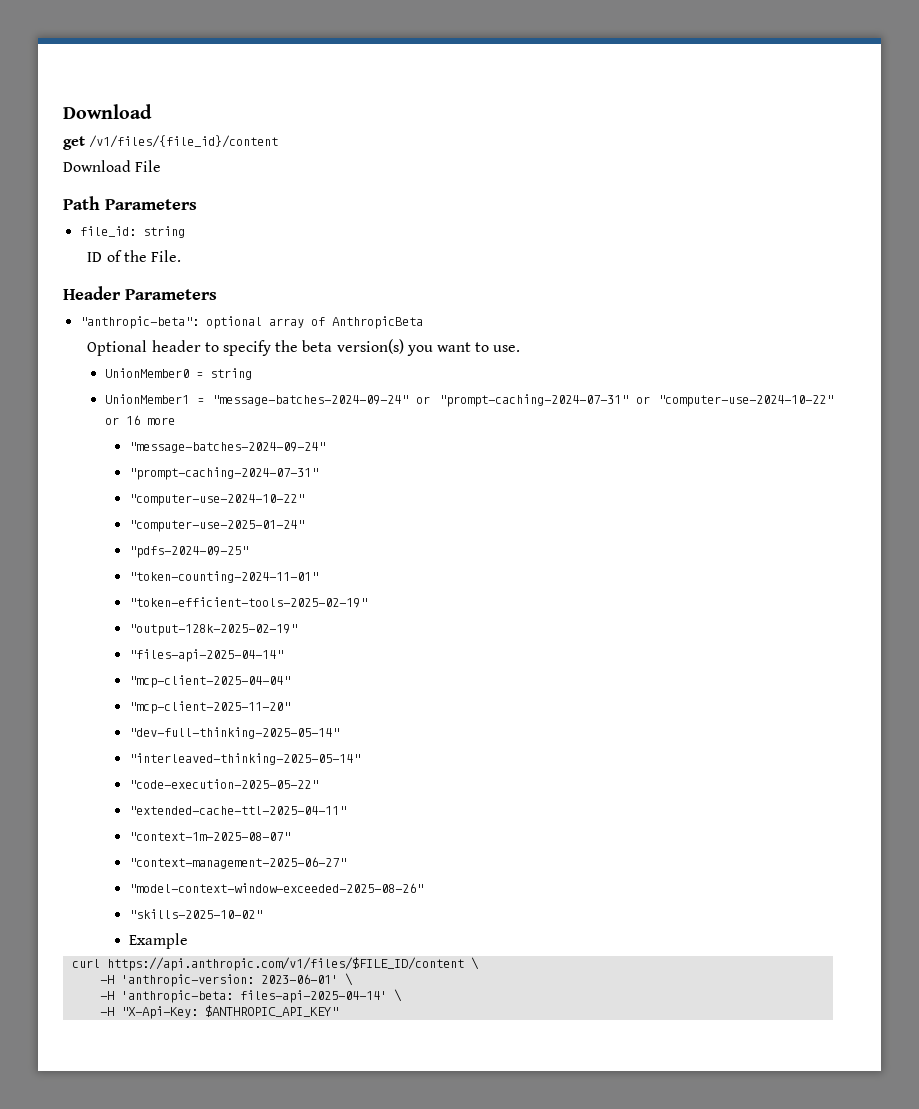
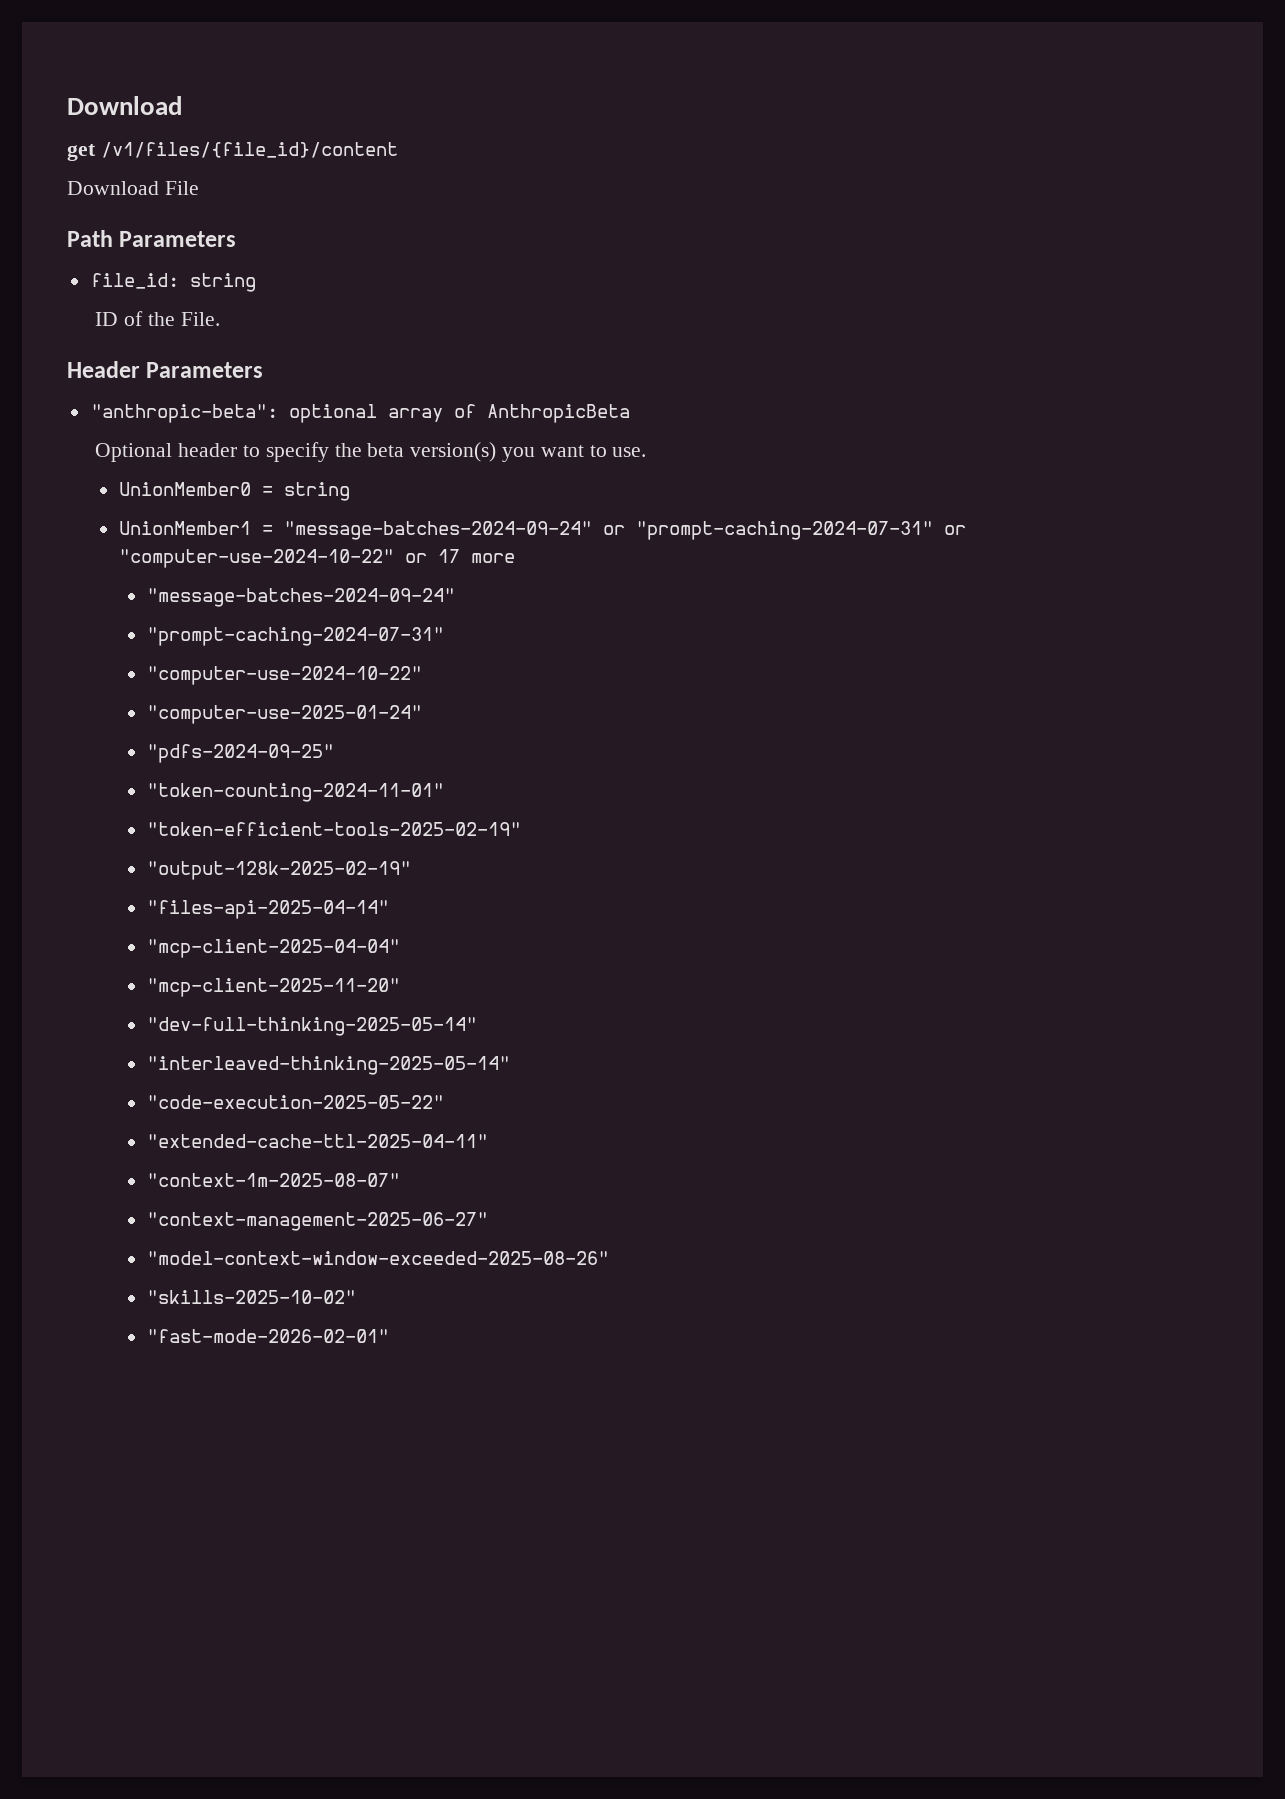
- UnionMember1 = "message-batches-2024-09-24" or "prompt-caching-2024-07-31" or "computer-use-2024-10-22" or 16 more
+ UnionMember1 = "message-batches-2024-09-24" or "prompt-caching-2024-07-31" or "computer-use-2024-10-22" or 17 more
- Example
- curl https://api.anthropic.com/v1/files/$FILE_ID/content \
- -H 'anthropic-version: 2023-06-01' \
- -H 'anthropic-beta: files-api-2025-04-14' \
- -H "X-Api-Key: $ANTHROPIC_API_KEY"
+ "fast-mode-2026-02-01"

